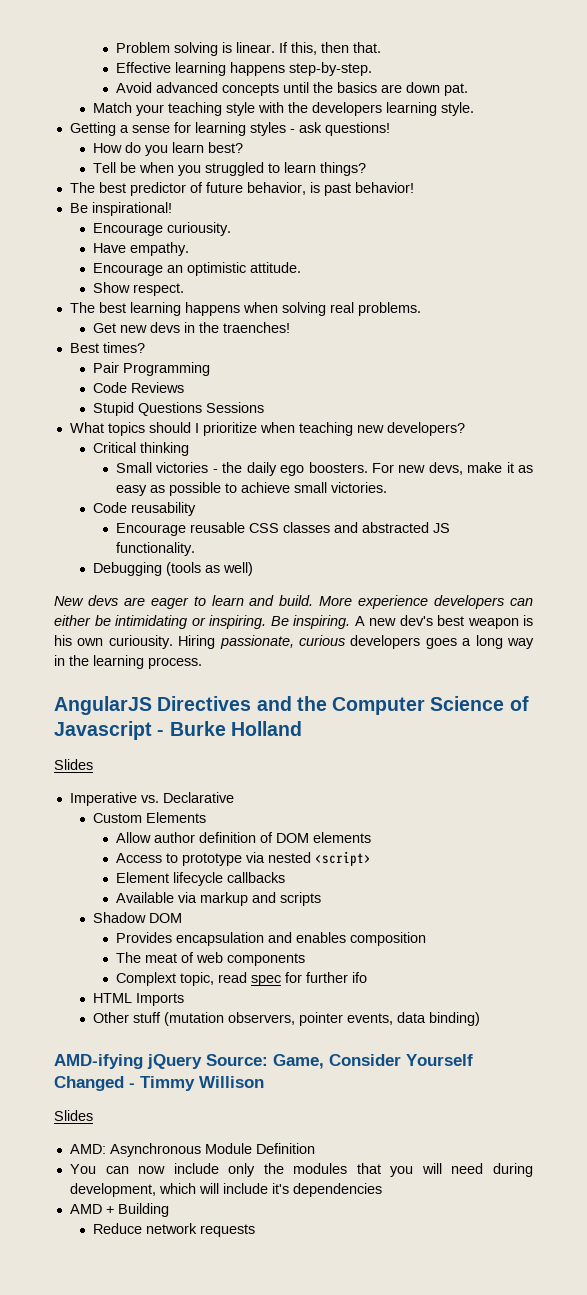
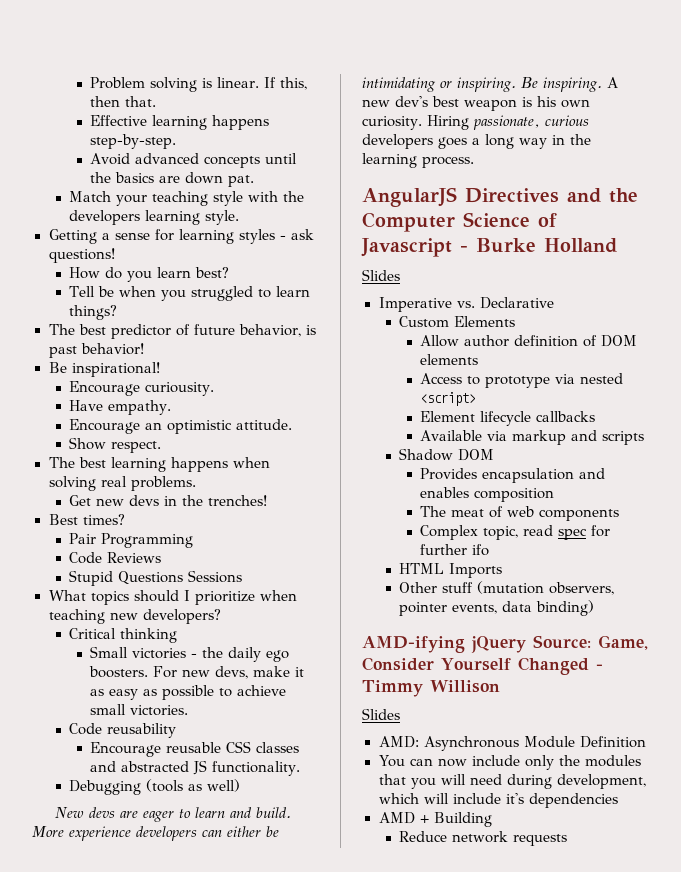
- Get new devs in the traenches!
+ Get new devs in the trenches!
- A new dev's best weapon is his own curiousity.
+ A new dev's best weapon is his own curiosity.
- Complext topic, read spec for further ifo
+ Complex topic, read spec for further ifo

